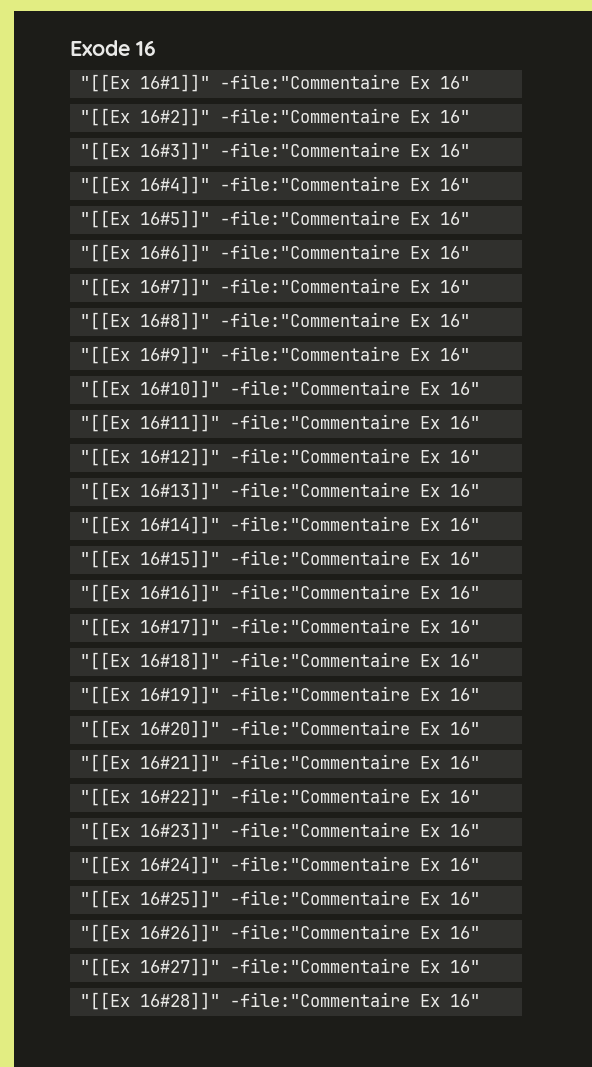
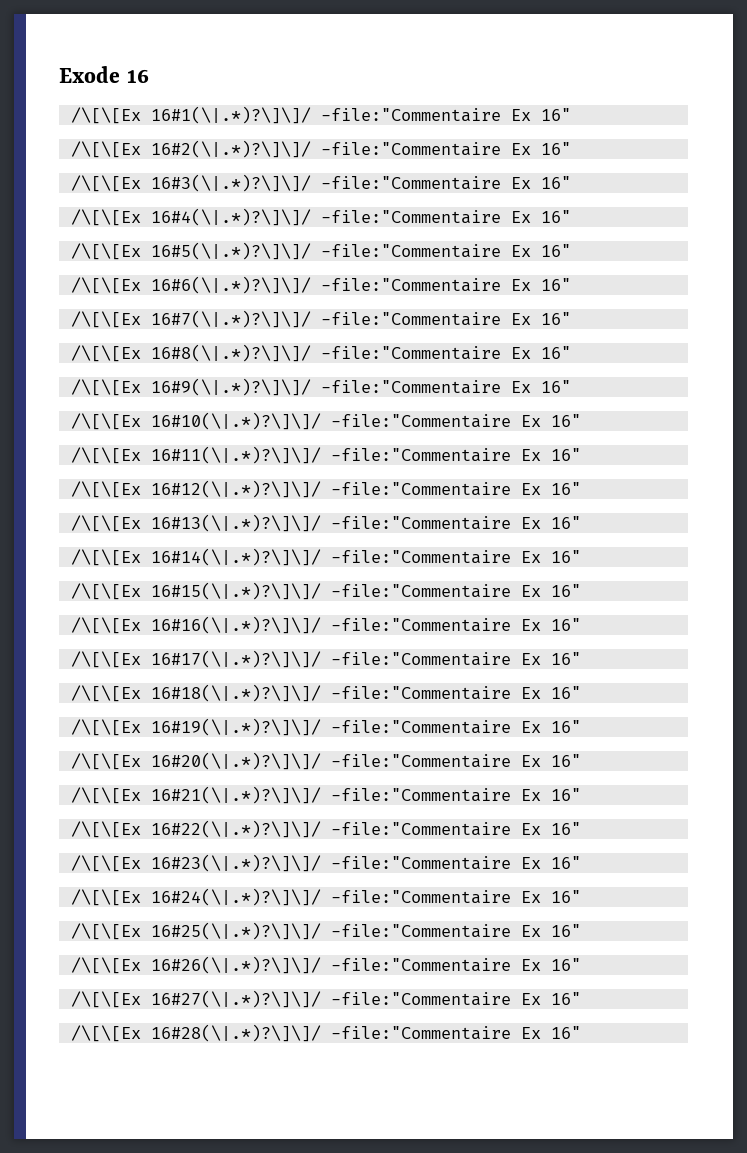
- "[[Ex 16#1]]" -file:"Commentaire Ex 16"
- "[[Ex 16#2]]" -file:"Commentaire Ex 16"
- "[[Ex 16#3]]" -file:"Commentaire Ex 16"
- "[[Ex 16#4]]" -file:"Commentaire Ex 16"
- "[[Ex 16#5]]" -file:"Commentaire Ex 16"
- "[[Ex 16#6]]" -file:"Commentaire Ex 16"
- "[[Ex 16#7]]" -file:"Commentaire Ex 16"
- "[[Ex 16#8]]" -file:"Commentaire Ex 16"
- "[[Ex 16#9]]" -file:"Commentaire Ex 16"
- "[[Ex 16#10]]" -file:"Commentaire Ex 16"
- "[[Ex 16#11]]" -file:"Commentaire Ex 16"
- "[[Ex 16#12]]" -file:"Commentaire Ex 16"
- "[[Ex 16#13]]" -file:"Commentaire Ex 16"
- "[[Ex 16#14]]" -file:"Commentaire Ex 16"
- "[[Ex 16#15]]" -file:"Commentaire Ex 16"
- "[[Ex 16#16]]" -file:"Commentaire Ex 16"
- "[[Ex 16#17]]" -file:"Commentaire Ex 16"
- "[[Ex 16#18]]" -file:"Commentaire Ex 16"
- "[[Ex 16#19]]" -file:"Commentaire Ex 16"
- "[[Ex 16#20]]" -file:"Commentaire Ex 16"
- "[[Ex 16#21]]" -file:"Commentaire Ex 16"
- "[[Ex 16#22]]" -file:"Commentaire Ex 16"
- "[[Ex 16#23]]" -file:"Commentaire Ex 16"
- "[[Ex 16#24]]" -file:"Commentaire Ex 16"
- "[[Ex 16#25]]" -file:"Commentaire Ex 16"
- "[[Ex 16#26]]" -file:"Commentaire Ex 16"
- "[[Ex 16#27]]" -file:"Commentaire Ex 16"
- "[[Ex 16#28]]" -file:"Commentaire Ex 16"
+ /\[\[Ex 16#1(\|.*)?\]\]/ -file:"Commentaire Ex 16"
+ /\[\[Ex 16#2(\|.*)?\]\]/ -file:"Commentaire Ex 16"
+ /\[\[Ex 16#3(\|.*)?\]\]/ -file:"Commentaire Ex 16"
+ /\[\[Ex 16#4(\|.*)?\]\]/ -file:"Commentaire Ex 16"
+ /\[\[Ex 16#5(\|.*)?\]\]/ -file:"Commentaire Ex 16"
+ /\[\[Ex 16#6(\|.*)?\]\]/ -file:"Commentaire Ex 16"
+ /\[\[Ex 16#7(\|.*)?\]\]/ -file:"Commentaire Ex 16"
+ /\[\[Ex 16#8(\|.*)?\]\]/ -file:"Commentaire Ex 16"
+ /\[\[Ex 16#9(\|.*)?\]\]/ -file:"Commentaire Ex 16"
+ /\[\[Ex 16#10(\|.*)?\]\]/ -file:"Commentaire Ex 16"
+ /\[\[Ex 16#11(\|.*)?\]\]/ -file:"Commentaire Ex 16"
+ /\[\[Ex 16#12(\|.*)?\]\]/ -file:"Commentaire Ex 16"
+ /\[\[Ex 16#13(\|.*)?\]\]/ -file:"Commentaire Ex 16"
+ /\[\[Ex 16#14(\|.*)?\]\]/ -file:"Commentaire Ex 16"
+ /\[\[Ex 16#15(\|.*)?\]\]/ -file:"Commentaire Ex 16"
+ /\[\[Ex 16#16(\|.*)?\]\]/ -file:"Commentaire Ex 16"
+ /\[\[Ex 16#17(\|.*)?\]\]/ -file:"Commentaire Ex 16"
+ /\[\[Ex 16#18(\|.*)?\]\]/ -file:"Commentaire Ex 16"
+ /\[\[Ex 16#19(\|.*)?\]\]/ -file:"Commentaire Ex 16"
+ /\[\[Ex 16#20(\|.*)?\]\]/ -file:"Commentaire Ex 16"
+ /\[\[Ex 16#21(\|.*)?\]\]/ -file:"Commentaire Ex 16"
+ /\[\[Ex 16#22(\|.*)?\]\]/ -file:"Commentaire Ex 16"
+ /\[\[Ex 16#23(\|.*)?\]\]/ -file:"Commentaire Ex 16"
+ /\[\[Ex 16#24(\|.*)?\]\]/ -file:"Commentaire Ex 16"
+ /\[\[Ex 16#25(\|.*)?\]\]/ -file:"Commentaire Ex 16"
+ /\[\[Ex 16#26(\|.*)?\]\]/ -file:"Commentaire Ex 16"
+ /\[\[Ex 16#27(\|.*)?\]\]/ -file:"Commentaire Ex 16"
+ /\[\[Ex 16#28(\|.*)?\]\]/ -file:"Commentaire Ex 16"

